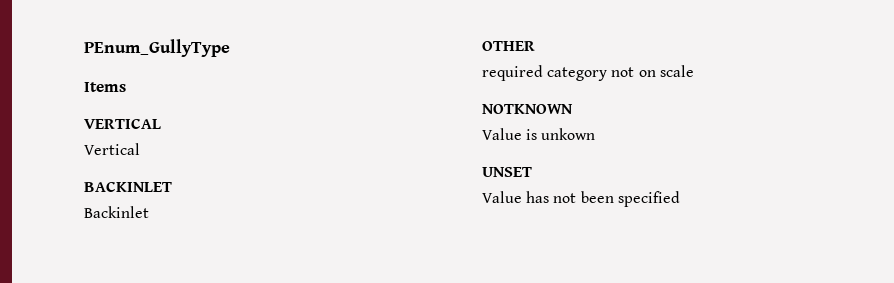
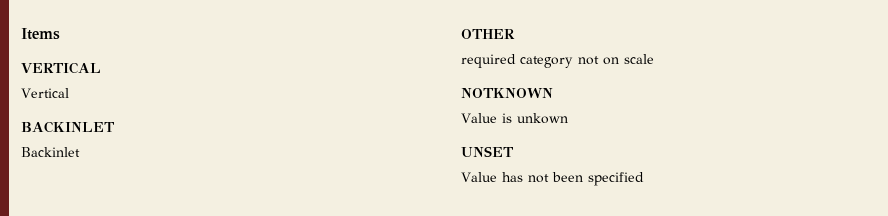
- PEnum_GullyType

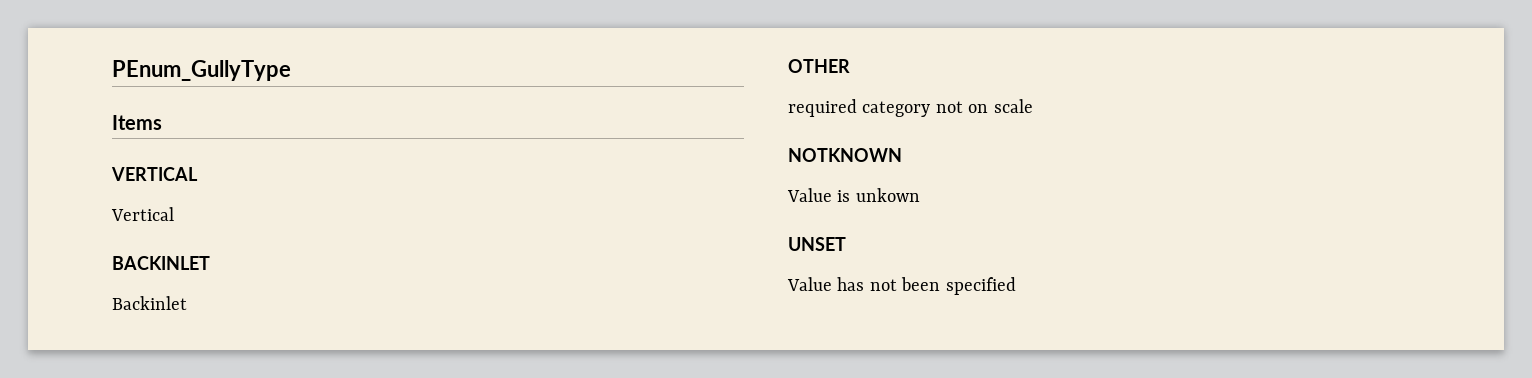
+ PEnum_GullyType

